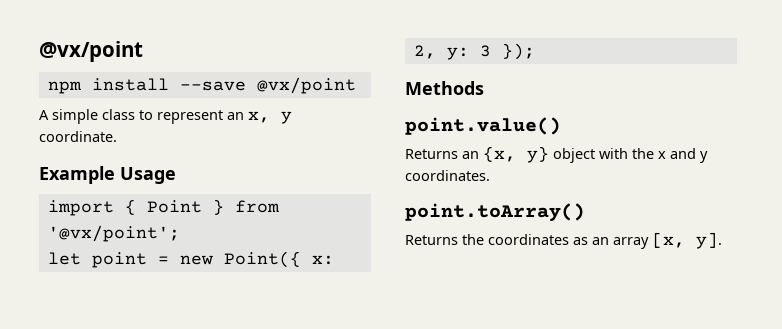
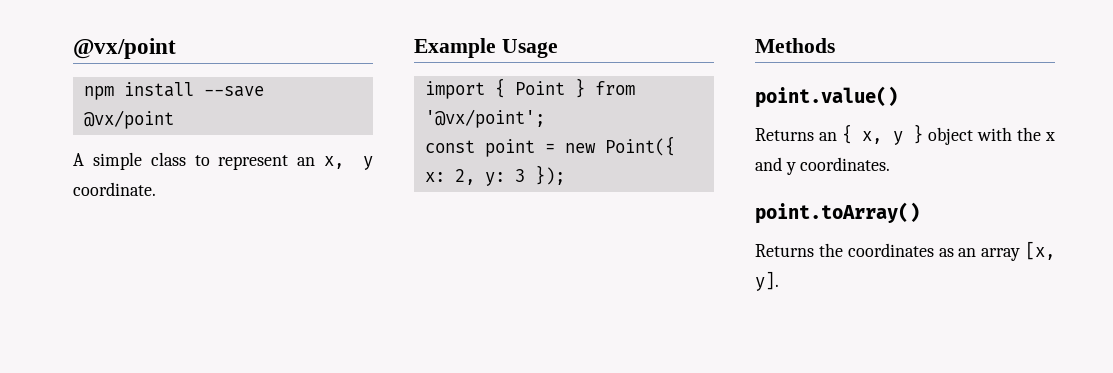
- let point = new Point({ x: 2, y: 3 });
+ const point = new Point({ x: 2, y: 3 });
- Returns an {x, y} object with the x and y coordinates.
+ Returns an { x, y } object with the x and y coordinates.

